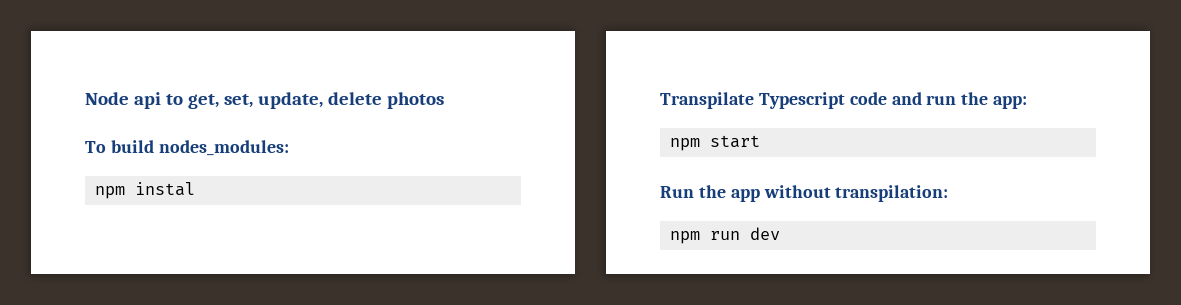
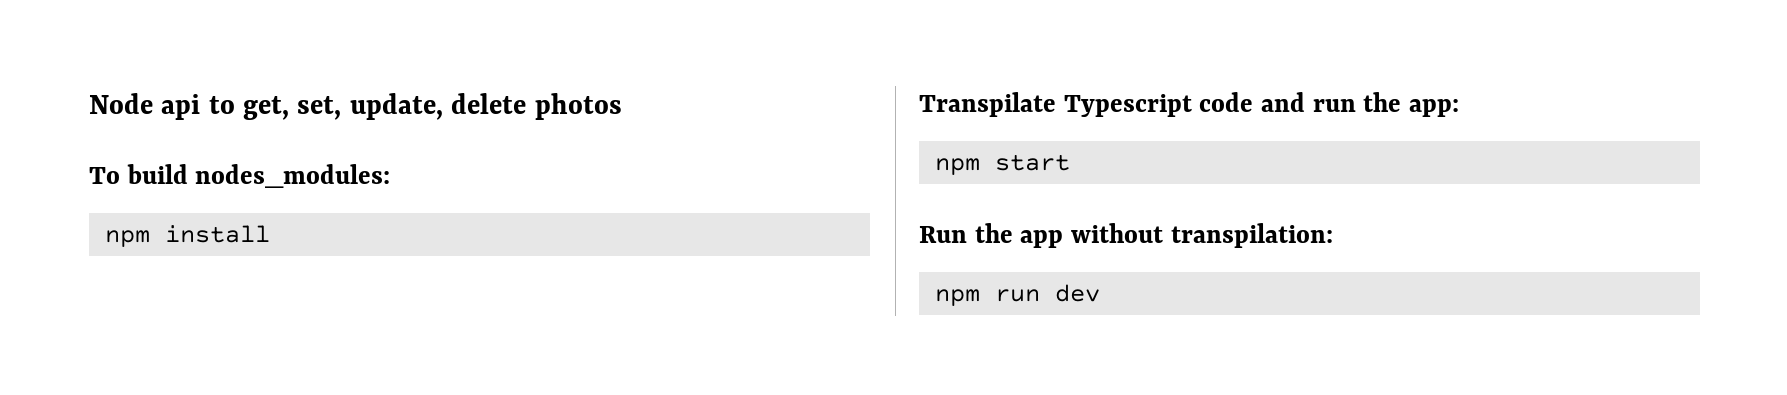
- npm instal
+ npm install

